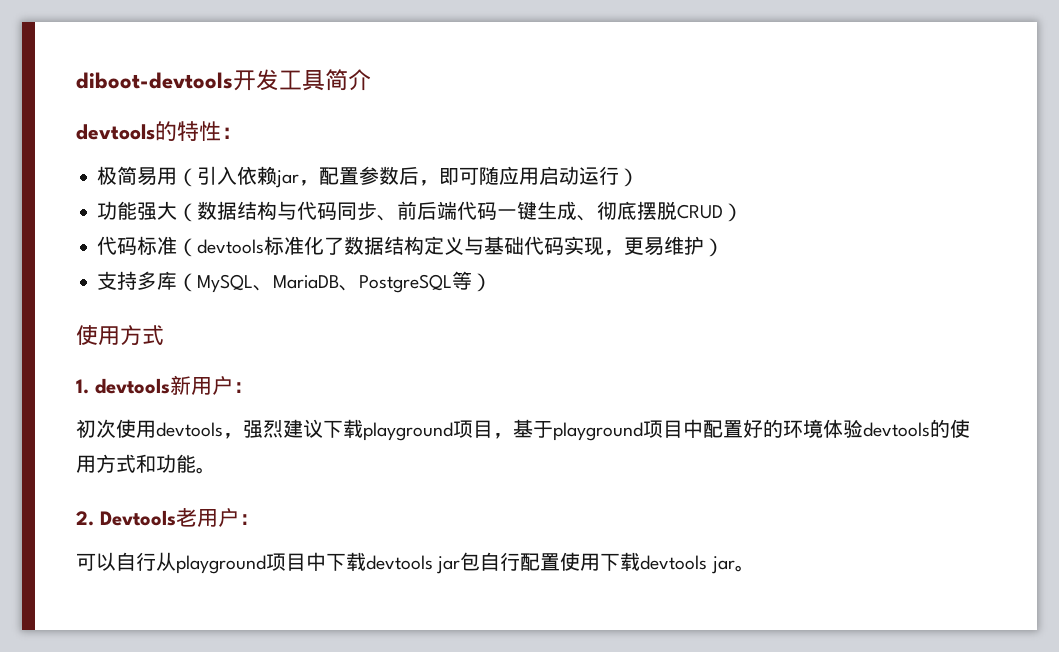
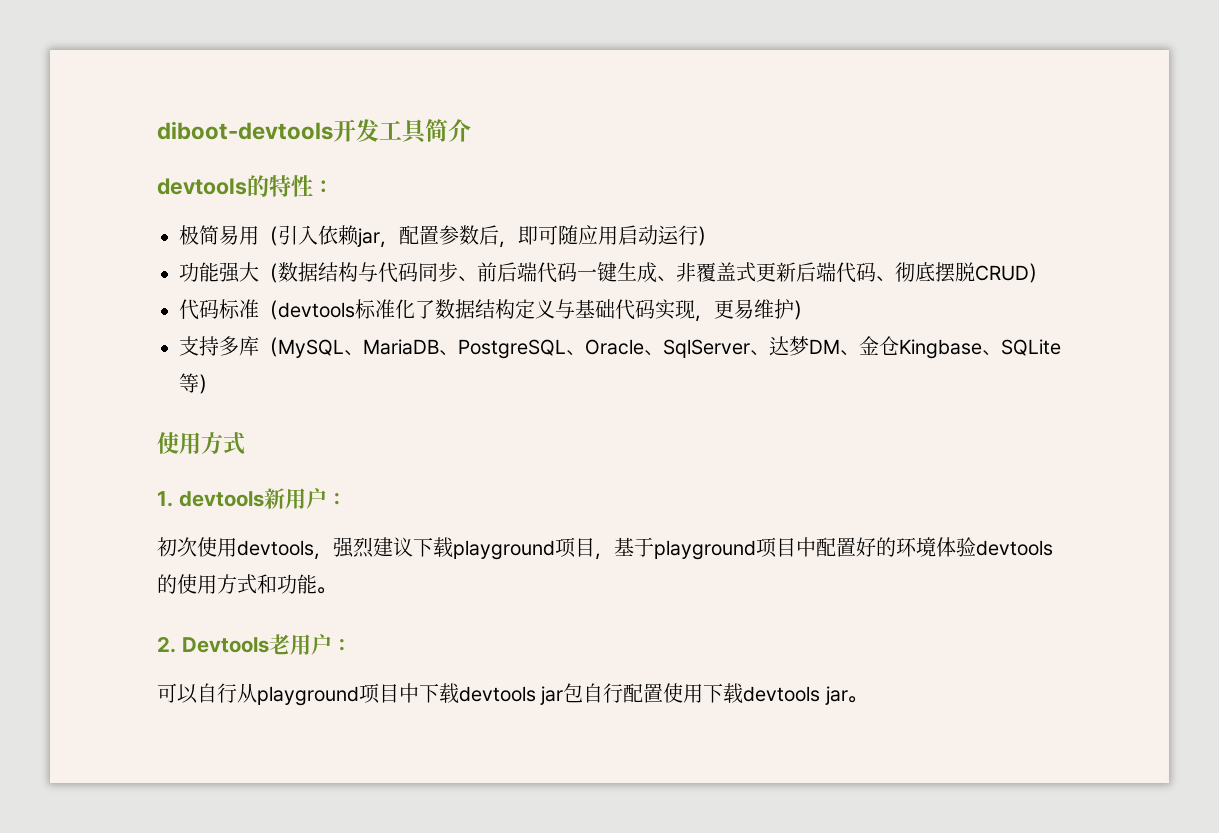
- 功能强大（数据结构与代码同步、前后端代码一键生成、彻底摆脱CRUD）
+ 功能强大（数据结构与代码同步、前后端代码一键生成、非覆盖式更新后端代码、彻底摆脱CRUD）
- 支持多库（MySQL、MariaDB、PostgreSQL等）
+ 支持多库（MySQL、MariaDB、PostgreSQL、Oracle、SqlServer、达梦DM、金仓Kingbase、SQLite等）

